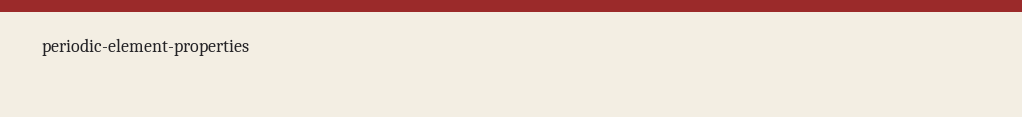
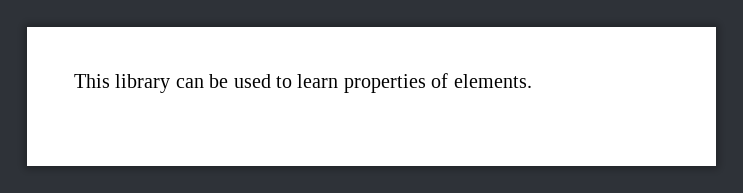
- periodic-element-properties
+ This library can be used to learn properties of elements.

